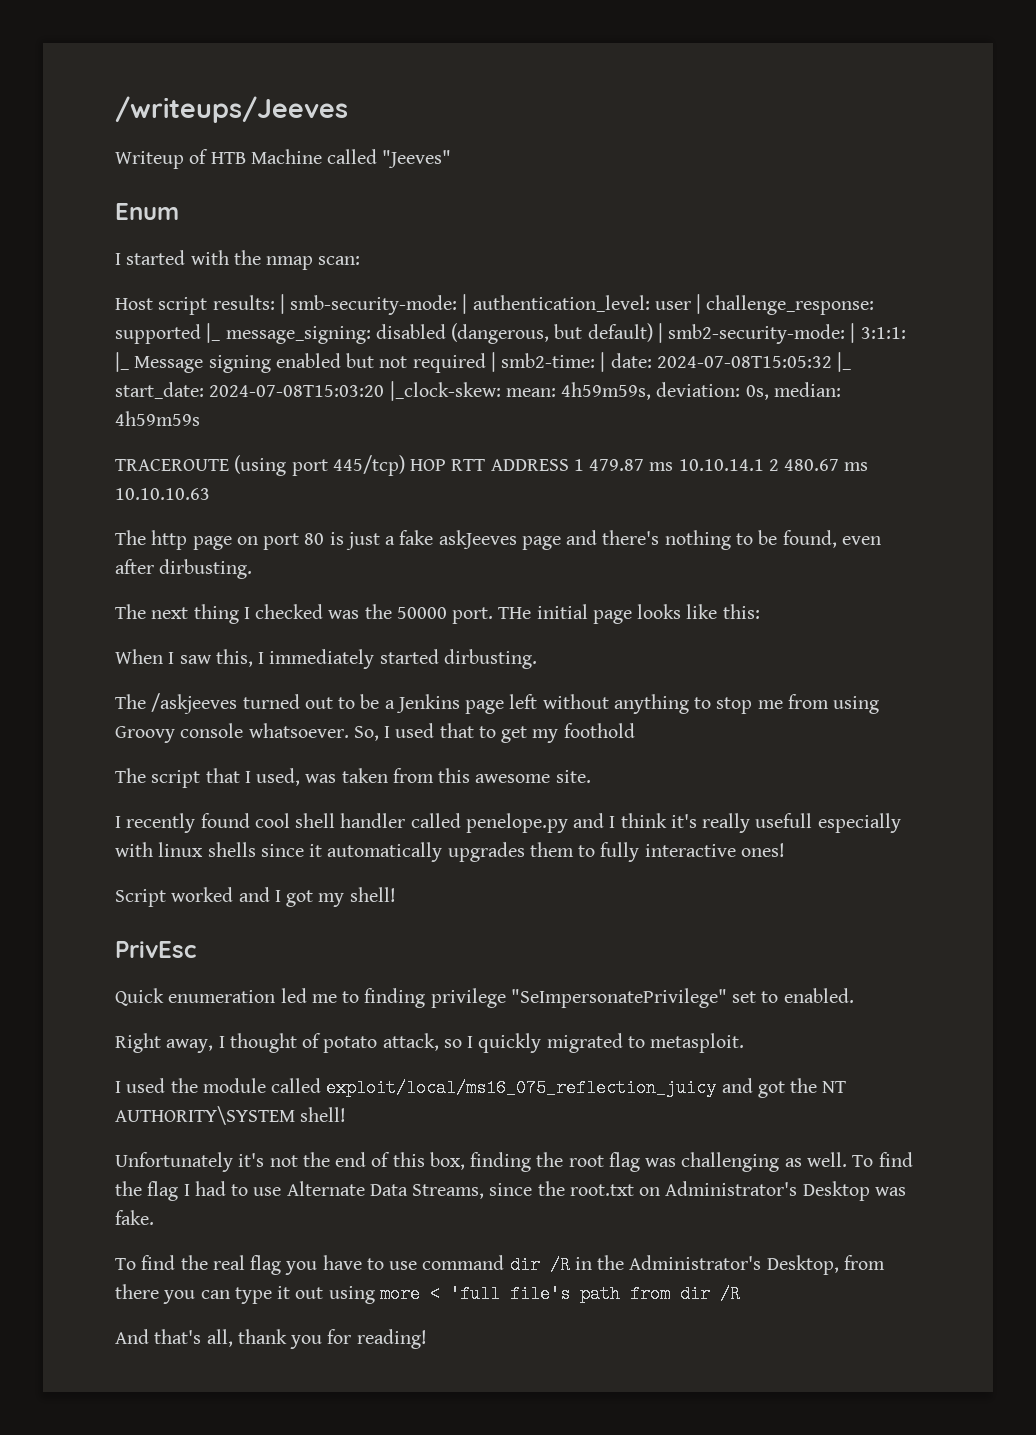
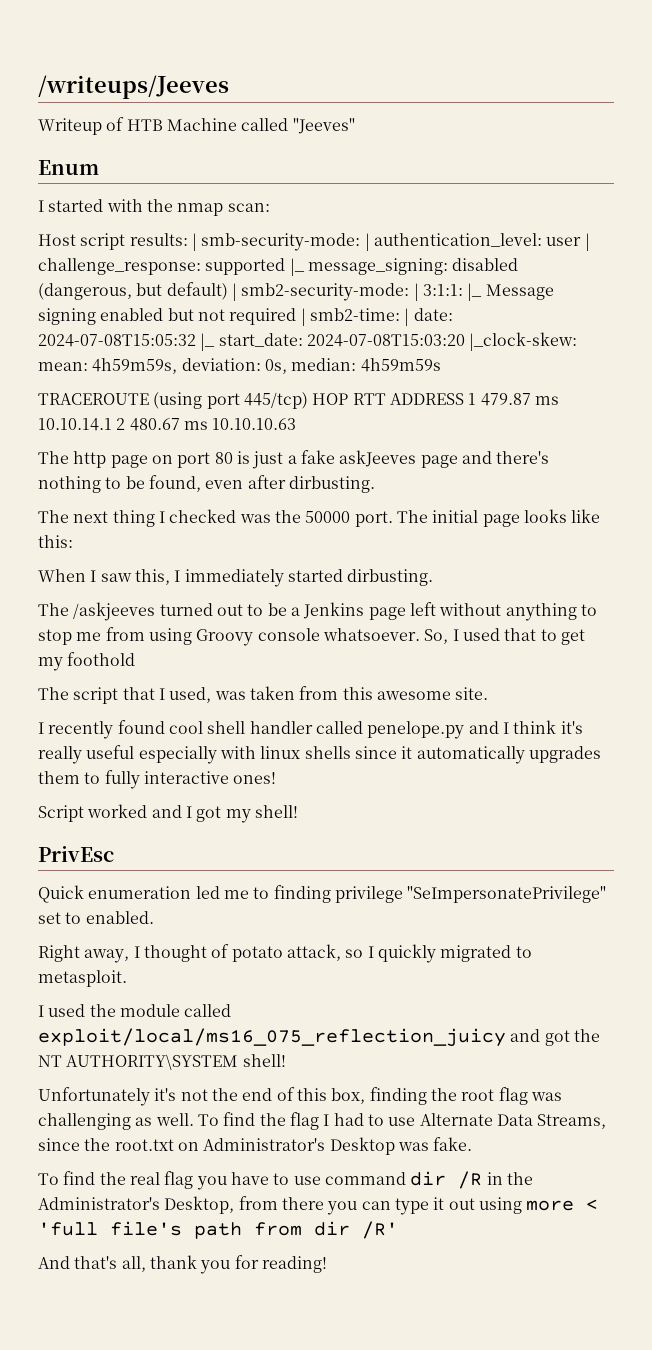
- THe initial page looks like this:
+ The initial page looks like this:
- I recently found cool shell handler called penelope.py and I think it's really usefull especially with linux shells since it automatically upgrades them to fully interactive ones!
+ I recently found cool shell handler called penelope.py and I think it's really useful especially with linux shells since it automatically upgrades them to fully interactive ones!
- To find the real flag you have to use command dir /R in the Administrator's Desktop, from there you can type it out using more < 'full file's path from dir /R
+ To find the real flag you have to use command dir /R in the Administrator's Desktop, from there you can type it out using more < 'full file's path from dir /R'

